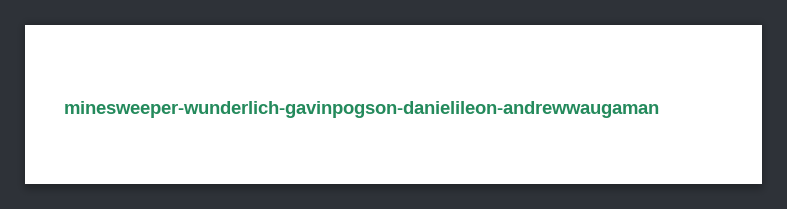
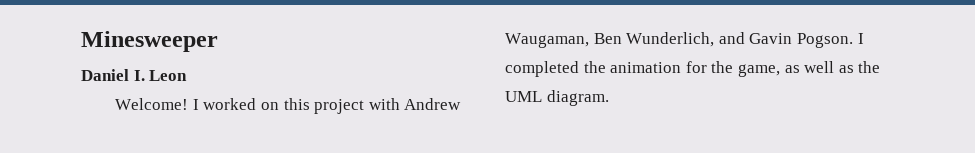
- minesweeper-wunderlich-gavinpogson-danielileon-andrewwaugaman
+ Minesweeper
+ Daniel I. Leon
+ Welcome! I worked on this project with Andrew Waugaman, Ben Wunderlich, and Gavin Pogson. I completed the animation for the game, as well as the UML diagram.

